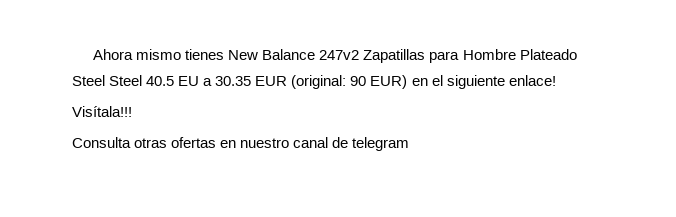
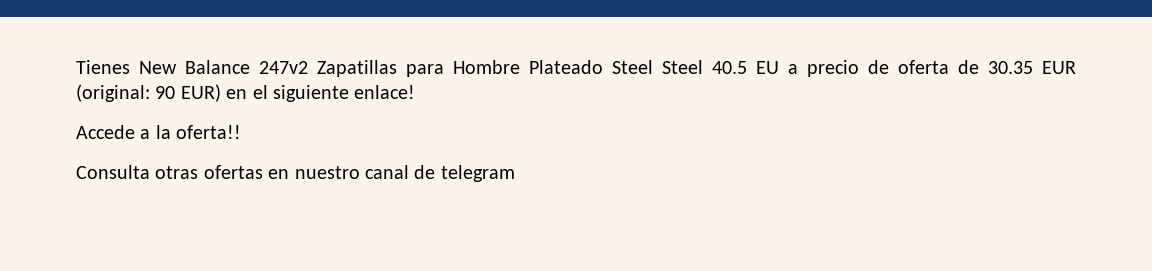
- Ahora mismo tienes New Balance 247v2 Zapatillas para Hombre Plateado Steel Steel 40.5 EU a 30.35 EUR (original: 90 EUR) en el siguiente enlace!
+ Tienes New Balance 247v2 Zapatillas para Hombre Plateado Steel Steel 40.5 EU a precio de oferta de 30.35 EUR (original: 90 EUR) en el siguiente enlace!
- Visítala!!!
+ Accede a la oferta!!

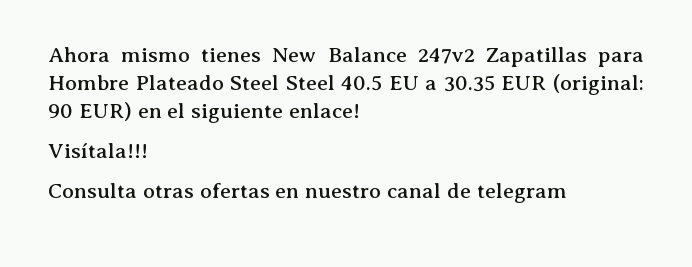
- Tienes New Balance 247v2 Zapatillas para Hombre Plateado Steel Steel 40.5 EU a precio de oferta de 30.35 EUR (original: 90 EUR) en el siguiente enlace!
+ Ahora mismo tienes New Balance 247v2 Zapatillas para Hombre Plateado Steel Steel 40.5 EU a 30.35 EUR (original: 90 EUR) en el siguiente enlace!
- Accede a la oferta!!
+ Visítala!!!

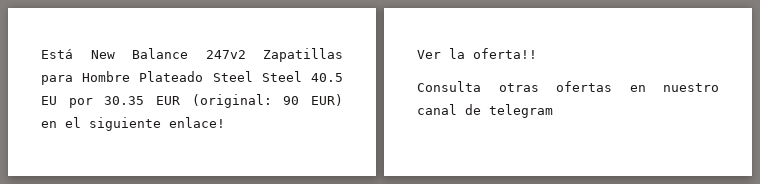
- Ahora mismo tienes New Balance 247v2 Zapatillas para Hombre Plateado Steel Steel 40.5 EU a 30.35 EUR (original: 90 EUR) en el siguiente enlace!
+ Está New Balance 247v2 Zapatillas para Hombre Plateado Steel Steel 40.5 EU por 30.35 EUR (original: 90 EUR) en el siguiente enlace!
- Visítala!!!
+ Ver la oferta!!

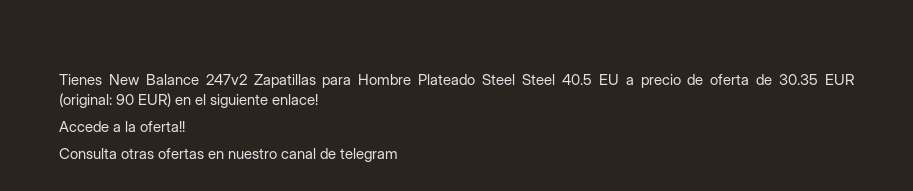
- Está New Balance 247v2 Zapatillas para Hombre Plateado Steel Steel 40.5 EU por 30.35 EUR (original: 90 EUR) en el siguiente enlace!
+ Tienes New Balance 247v2 Zapatillas para Hombre Plateado Steel Steel 40.5 EU a precio de oferta de 30.35 EUR (original: 90 EUR) en el siguiente enlace!
- Ver la oferta!!
+ Accede a la oferta!!

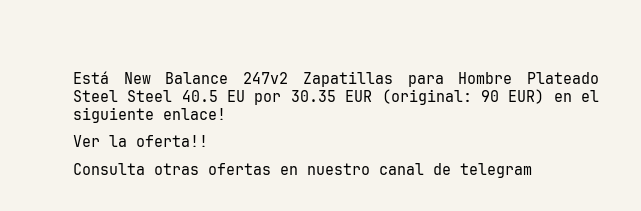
- Tienes New Balance 247v2 Zapatillas para Hombre Plateado Steel Steel 40.5 EU a precio de oferta de 30.35 EUR (original: 90 EUR) en el siguiente enlace!
+ Está New Balance 247v2 Zapatillas para Hombre Plateado Steel Steel 40.5 EU por 30.35 EUR (original: 90 EUR) en el siguiente enlace!
- Accede a la oferta!!
+ Ver la oferta!!

